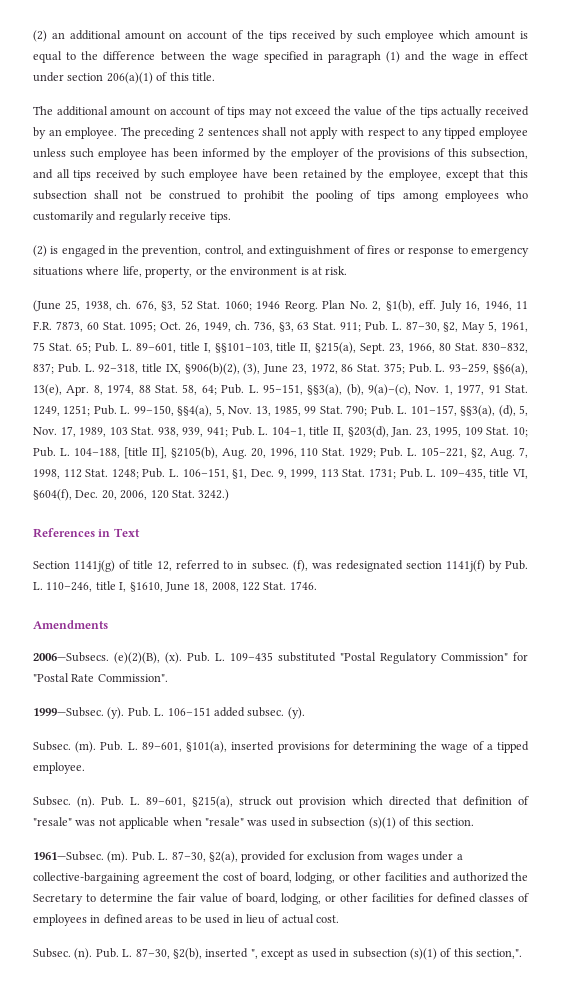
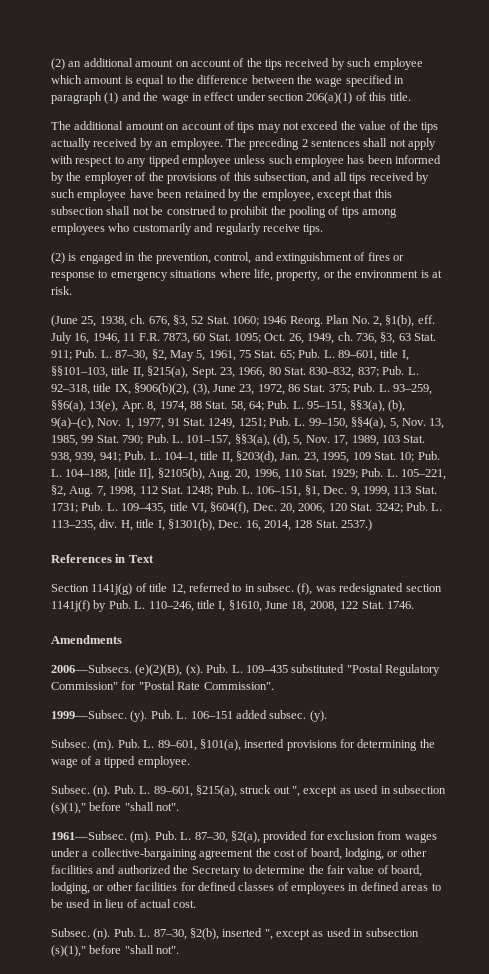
- 3242.)
+ 3242; Pub. L. 113–235, div. H, title I, §1301(b), Dec. 16, 2014, 128 Stat. 2537.)
- Pub. L. 89–601, §215(a), struck out provision which directed that definition of "resale" was not applicable when "resale" was used in subsection (s)(1) of this section.
+ Pub. L. 89–601, §215(a), struck out ", except as used in subsection (s)(1)," before "shall not".
- Pub. L. 87–30, §2(b), inserted ", except as used in subsection (s)(1) of this section,".
+ Pub. L. 87–30, §2(b), inserted ", except as used in subsection (s)(1)," before "shall not".

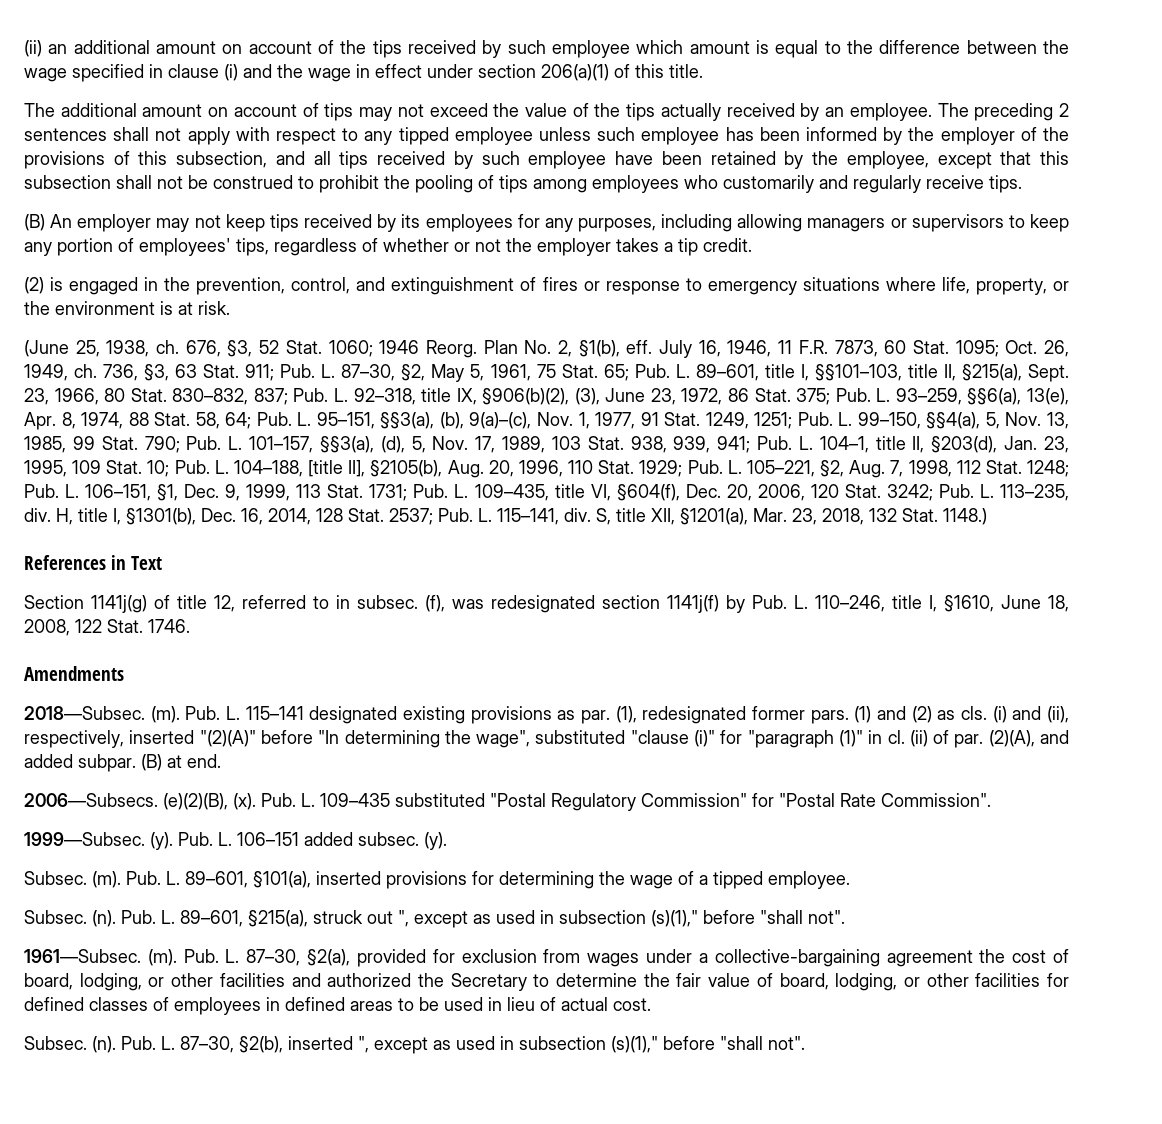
- (2) an additional amount on account of the tips received by such employee which amount is equal to the difference between the wage specified in paragraph (1) and the wage in effect under section 206(a)(1) of this title.
+ (ii) an additional amount on account of the tips received by such employee which amount is equal to the difference between the wage specified in clause (i) and the wage in effect under section 206(a)(1) of this title.
+ (B) An employer may not keep tips received by its employees for any purposes, including allowing managers or supervisors to keep any portion of employees' tips, regardless of whether or not the employer takes a tip credit.
- 2537.)
+ 2537; Pub. L. 115–141, div. S, title XII, §1201(a), Mar. 23, 2018, 132 Stat. 1148.)
+ 2018—Subsec. (m). Pub. L. 115–141 designated existing provisions as par. (1), redesignated former pars. (1) and (2) as cls. (i) and (ii), respectively, inserted "(2)(A)" before "In determining the wage", substituted "clause (i)" for "paragraph (1)" in cl. (ii) of par. (2)(A), and added subpar. (B) at end.

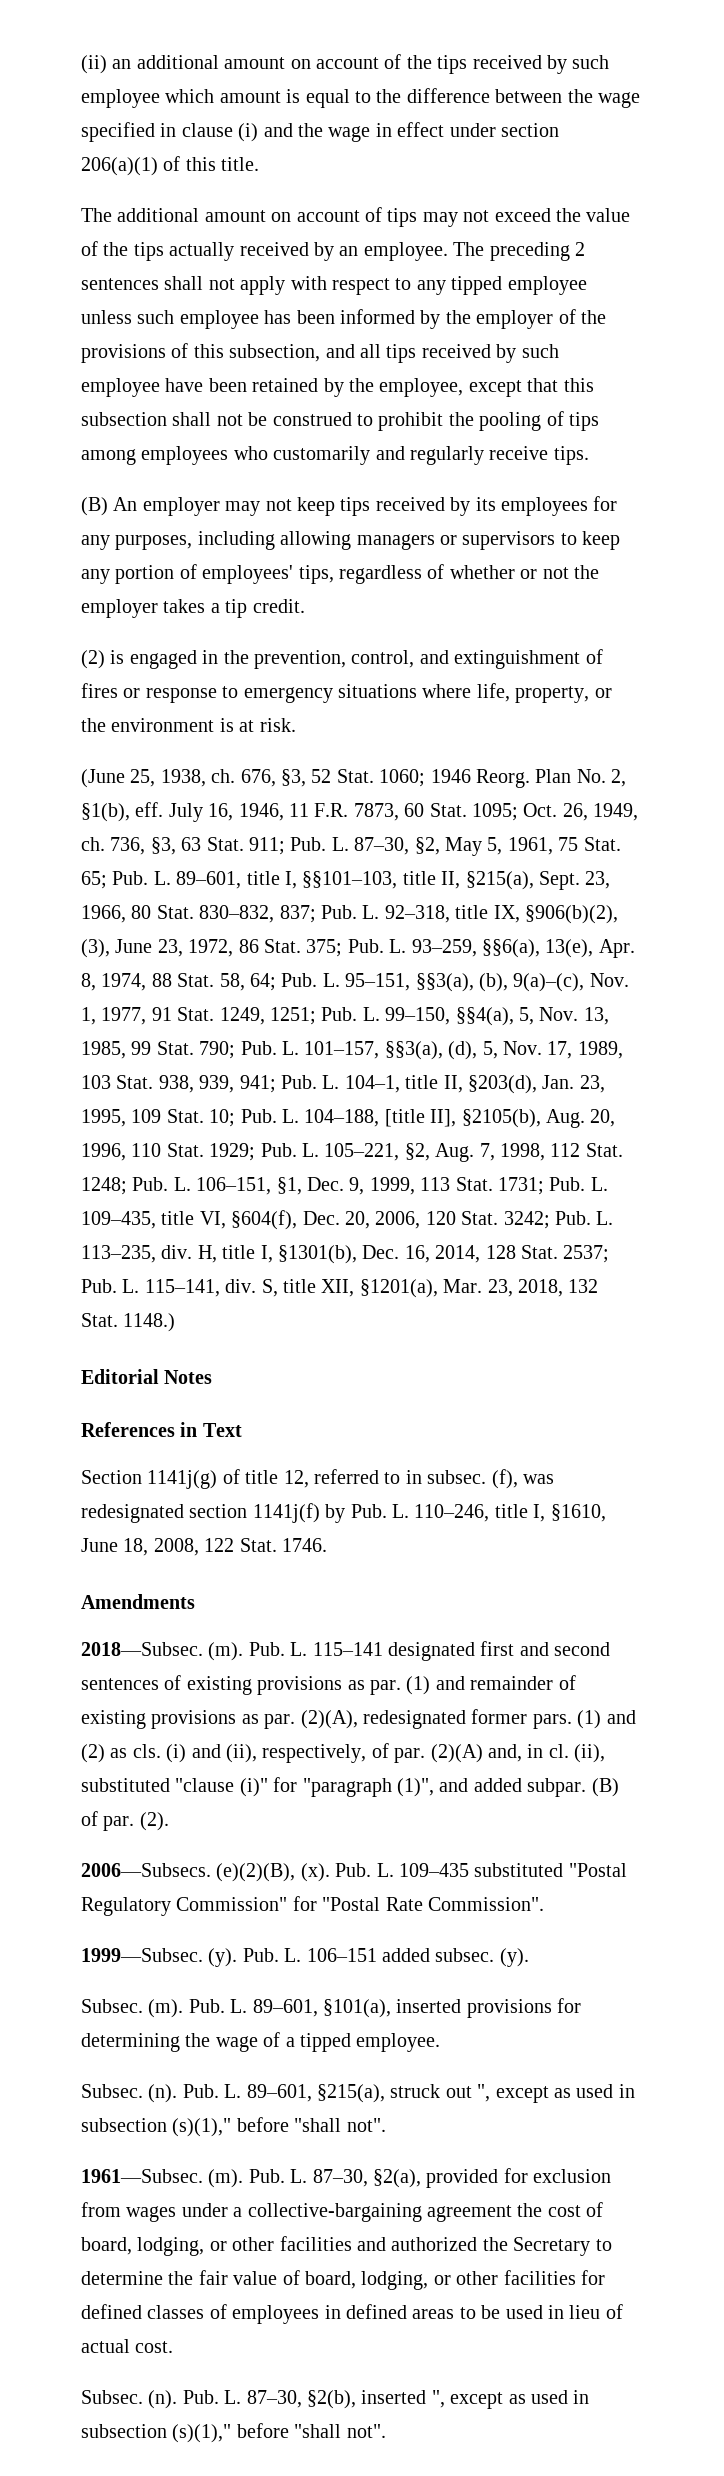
+ Editorial Notes
- Pub. L. 115–141 designated existing provisions as par. (1), redesignated former pars.
+ Pub. L. 115–141 designated first and second sentences of existing provisions as par. (1) and remainder of existing provisions as par. (2)(A), redesignated former pars.
- (i) and (ii), respectively, inserted "(2)(A)" before "In determining the wage", substituted "clause (i)" for "paragraph (1)" in cl. (ii) of par. (2)(A), and added subpar.
+ (i) and (ii), respectively, of par. (2)(A) and, in cl. (ii), substituted "clause (i)" for "paragraph (1)", and added subpar.
- (B) at end.
+ (B) of par. (2).

